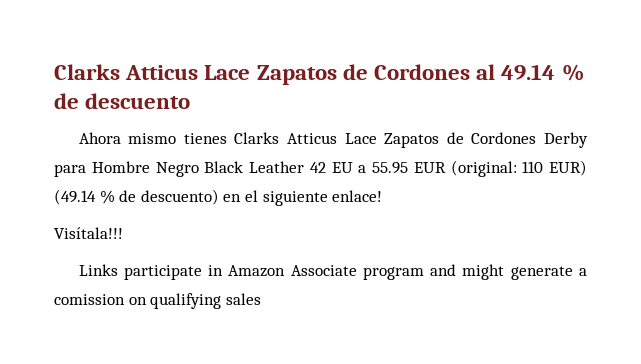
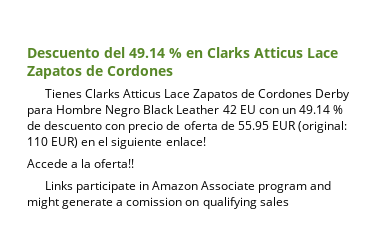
- Clarks Atticus Lace Zapatos de Cordones al 49.14 % de descuento
- Ahora mismo tienes Clarks Atticus Lace Zapatos de Cordones Derby para Hombre Negro Black Leather 42 EU a 55.95 EUR (original: 110 EUR) (49.14 % de descuento) en el siguiente enlace!
+ Descuento del 49.14 % en Clarks Atticus Lace Zapatos de Cordones
+ Tienes Clarks Atticus Lace Zapatos de Cordones Derby para Hombre Negro Black Leather 42 EU con un 49.14 % de descuento con precio de oferta de 55.95 EUR (original: 110 EUR) en el siguiente enlace!
- Visítala!!!
+ Accede a la oferta!!

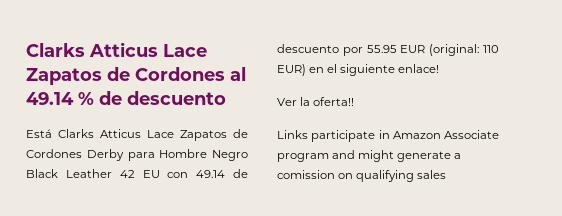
- Descuento del 49.14 % en Clarks Atticus Lace Zapatos de Cordones
- Tienes Clarks Atticus Lace Zapatos de Cordones Derby para Hombre Negro Black Leather 42 EU con un 49.14 % de descuento con precio de oferta de 55.95 EUR (original: 110 EUR) en el siguiente enlace!
+ Clarks Atticus Lace Zapatos de Cordones al 49.14 % de descuento
+ Está Clarks Atticus Lace Zapatos de Cordones Derby para Hombre Negro Black Leather 42 EU con 49.14 de descuento por 55.95 EUR (original: 110 EUR) en el siguiente enlace!
- Accede a la oferta!!
+ Ver la oferta!!

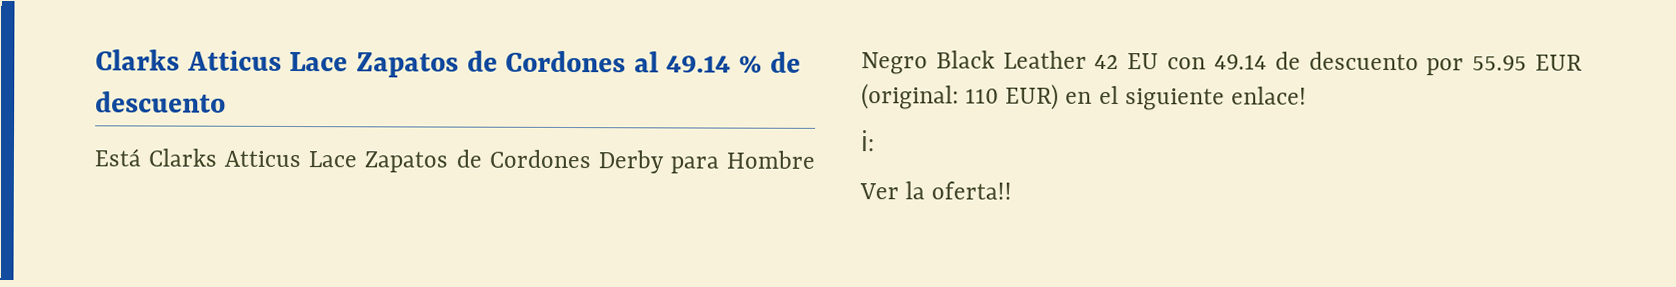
+ ℹ:
- Links participate in Amazon Associate program and might generate a comission on qualifying sales

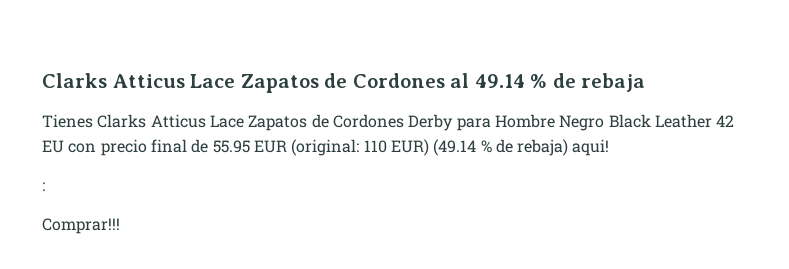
- Clarks Atticus Lace Zapatos de Cordones al 49.14 % de descuento
- Está Clarks Atticus Lace Zapatos de Cordones Derby para Hombre Negro Black Leather 42 EU con 49.14 de descuento por 55.95 EUR (original: 110 EUR) en el siguiente enlace!
- ℹ:
- Ver la oferta!!
+ Clarks Atticus Lace Zapatos de Cordones al 49.14 % de rebaja
+ Tienes Clarks Atticus Lace Zapatos de Cordones Derby para Hombre Negro Black Leather 42 EU con precio final de 55.95 EUR (original: 110 EUR) (49.14 % de rebaja) aqui!
+ :
+ Comprar!!!

